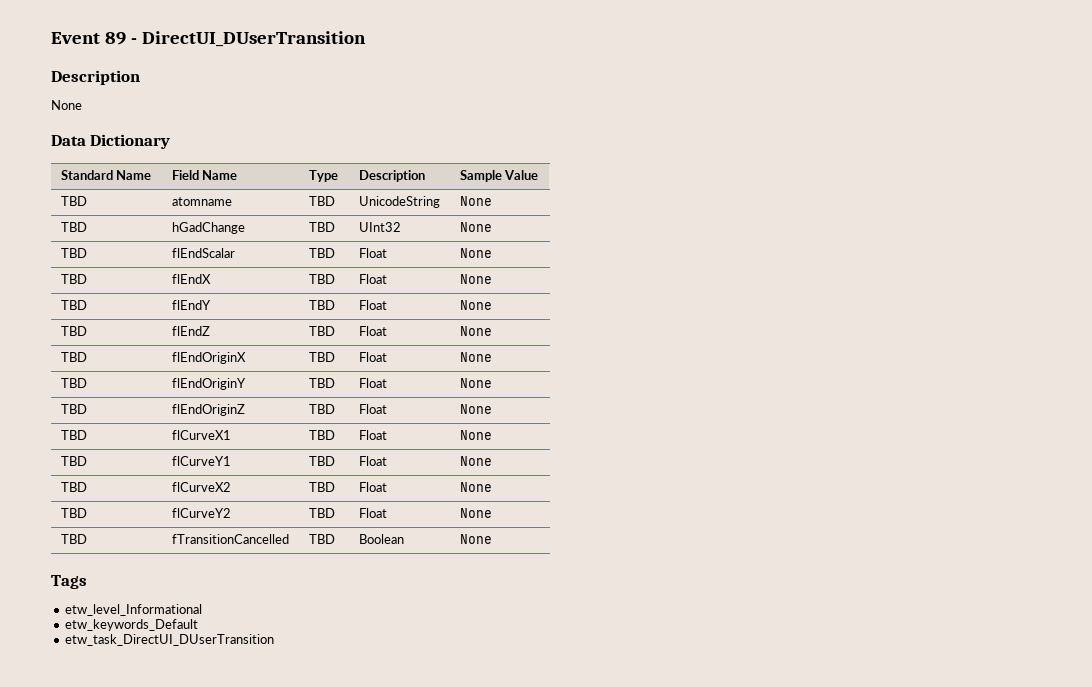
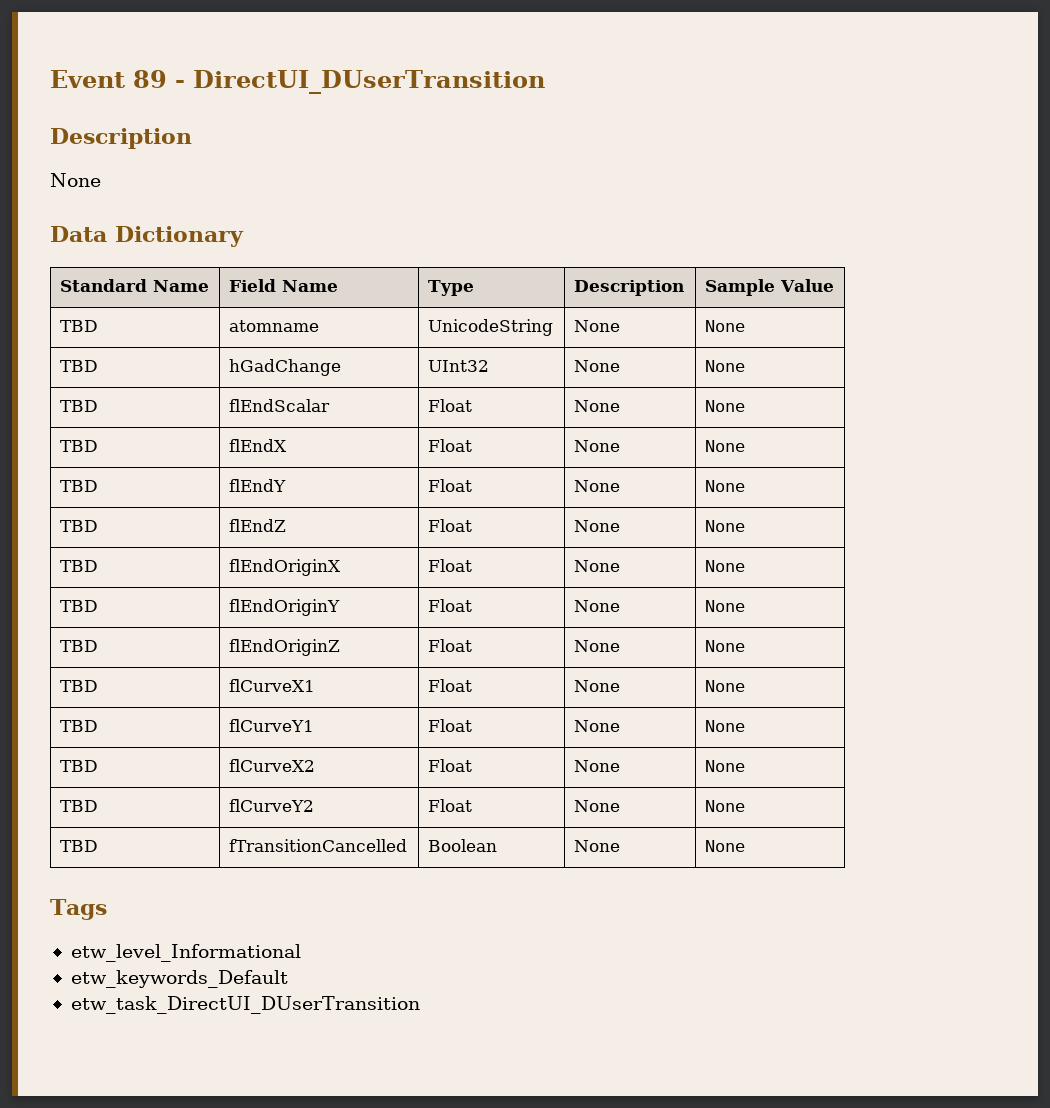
- TBD | atomname | TBD | UnicodeString | None
+ TBD | atomname | UnicodeString | None | None
- TBD | hGadChange | TBD | UInt32 | None
+ TBD | hGadChange | UInt32 | None | None
- TBD | flEndScalar | TBD | Float | None
+ TBD | flEndScalar | Float | None | None
- TBD | flEndX | TBD | Float | None
+ TBD | flEndX | Float | None | None
- TBD | flEndY | TBD | Float | None
+ TBD | flEndY | Float | None | None
- TBD | flEndZ | TBD | Float | None
+ TBD | flEndZ | Float | None | None
- TBD | flEndOriginX | TBD | Float | None
+ TBD | flEndOriginX | Float | None | None
- TBD | flEndOriginY | TBD | Float | None
+ TBD | flEndOriginY | Float | None | None
- TBD | flEndOriginZ | TBD | Float | None
+ TBD | flEndOriginZ | Float | None | None
- TBD | flCurveX1 | TBD | Float | None
+ TBD | flCurveX1 | Float | None | None
- TBD | flCurveY1 | TBD | Float | None
+ TBD | flCurveY1 | Float | None | None
- TBD | flCurveX2 | TBD | Float | None
+ TBD | flCurveX2 | Float | None | None
- TBD | flCurveY2 | TBD | Float | None
+ TBD | flCurveY2 | Float | None | None
- TBD | fTransitionCancelled | TBD | Boolean | None
+ TBD | fTransitionCancelled | Boolean | None | None

